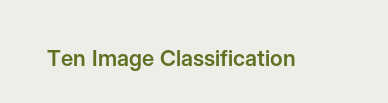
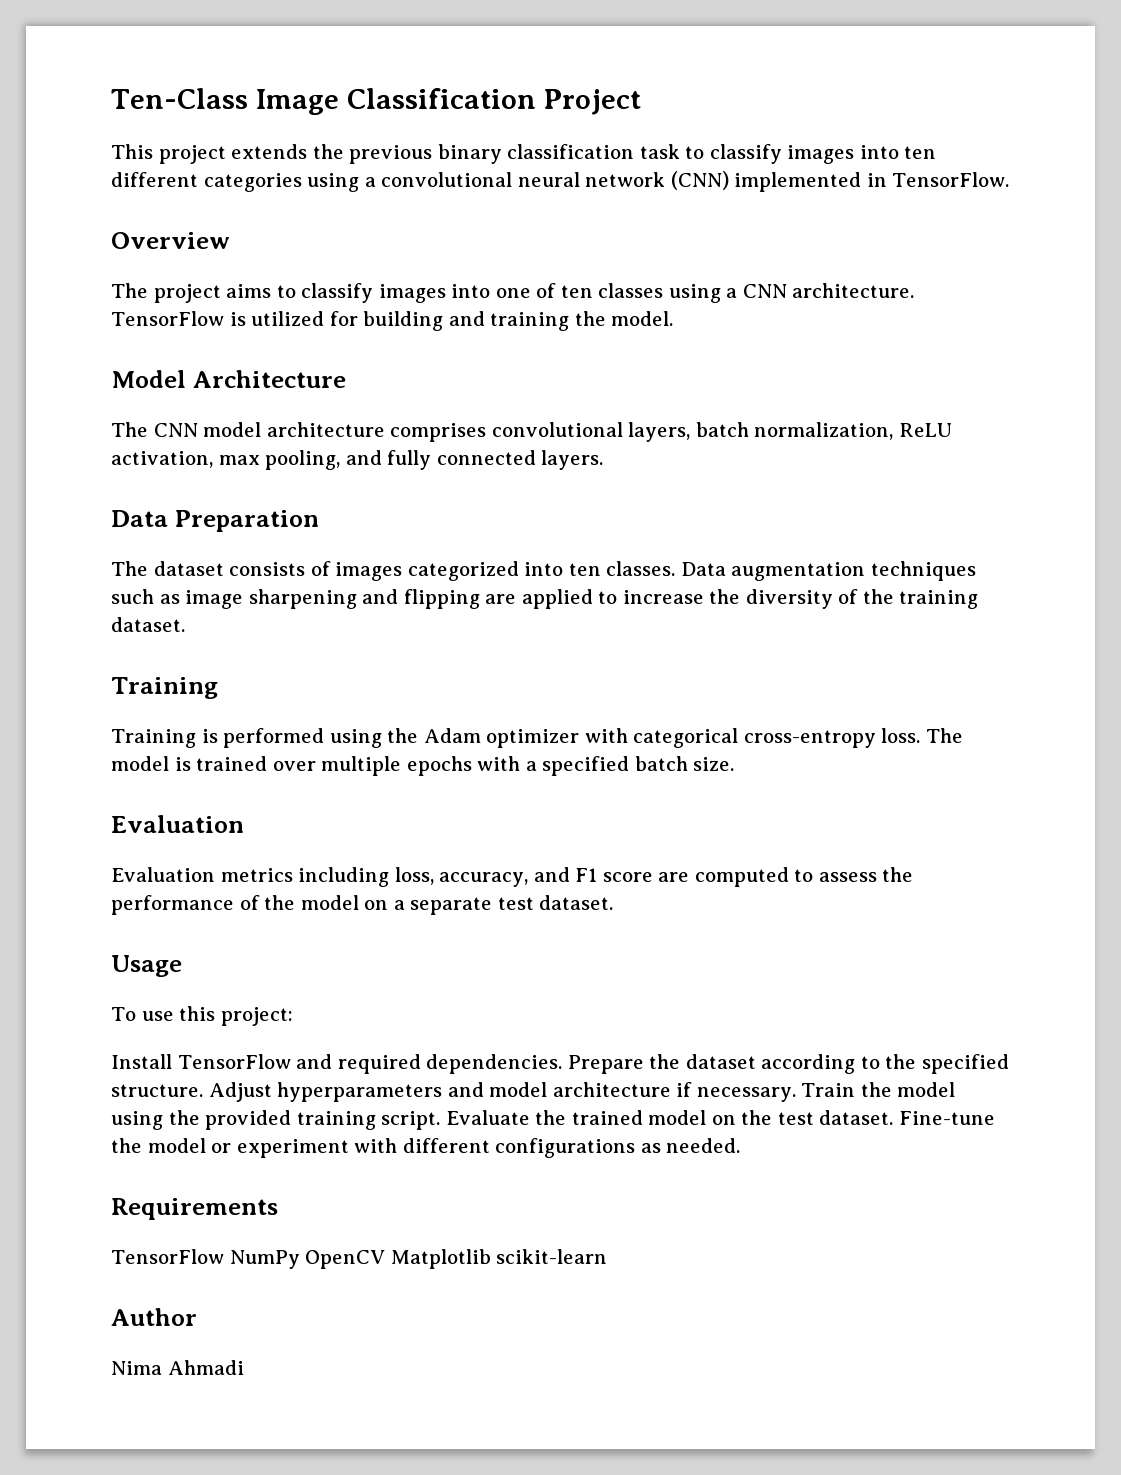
- Ten Image Classification
+ Ten-Class Image Classification Project
+ This project extends the previous binary classification task to classify images into ten different categories using a convolutional neural network (CNN) implemented in TensorFlow.
+ Overview
+ The project aims to classify images into one of ten classes using a CNN architecture. TensorFlow is utilized for building and training the model.
+ Model Architecture
+ The CNN model architecture comprises convolutional layers, batch normalization, ReLU activation, max pooling, and fully connected layers.
+ Data Preparation
+ The dataset consists of images categorized into ten classes. Data augmentation techniques such as image sharpening and flipping are applied to increase the diversity of the training dataset.
+ Training
+ Training is performed using the Adam optimizer with categorical cross-entropy loss. The model is trained over multiple epochs with a specified batch size.
+ Evaluation
+ Evaluation metrics including loss, accuracy, and F1 score are computed to assess the performance of the model on a separate test dataset.
+ Usage
+ To use this project:
+ Install TensorFlow and required dependencies. Prepare the dataset according to the specified structure. Adjust hyperparameters and model architecture if necessary. Train the model using the provided training script. Evaluate the trained model on the test dataset. Fine-tune the model or experiment with different configurations as needed.
+ Requirements
+ TensorFlow NumPy OpenCV Matplotlib scikit-learn
+ Author
+ Nima Ahmadi

